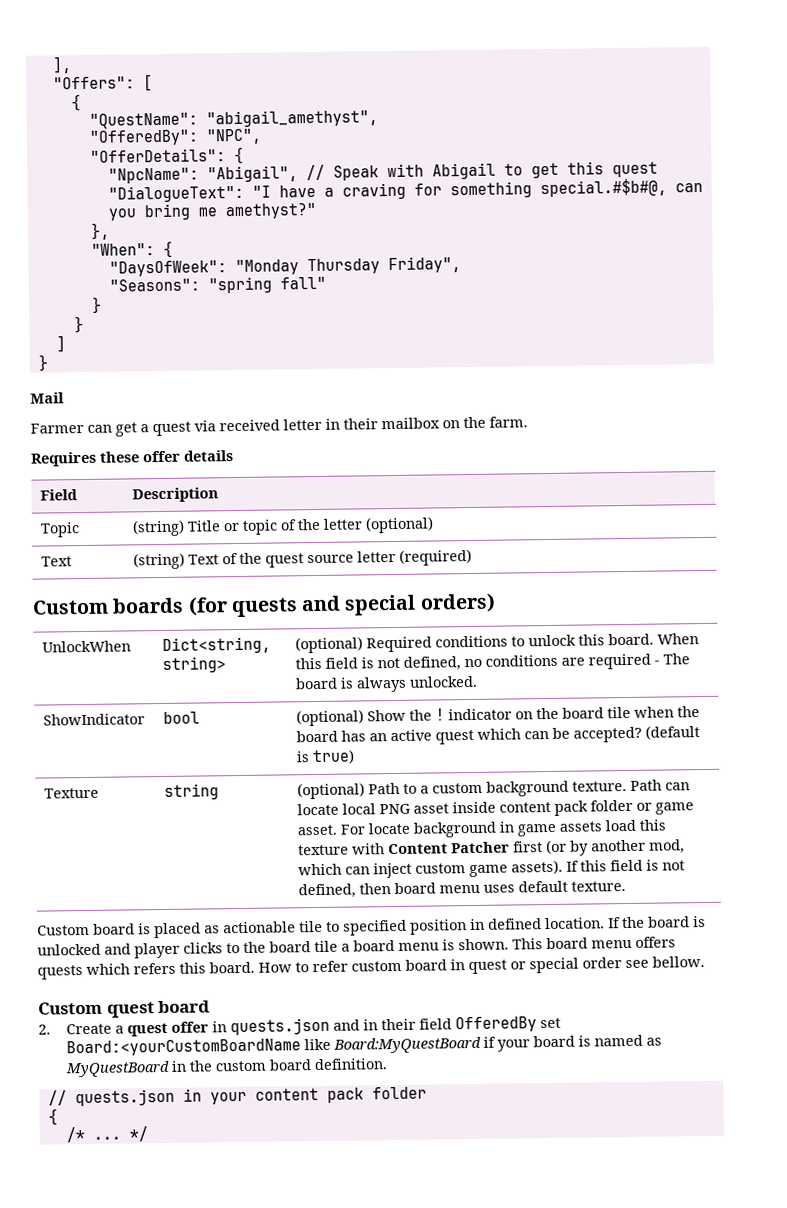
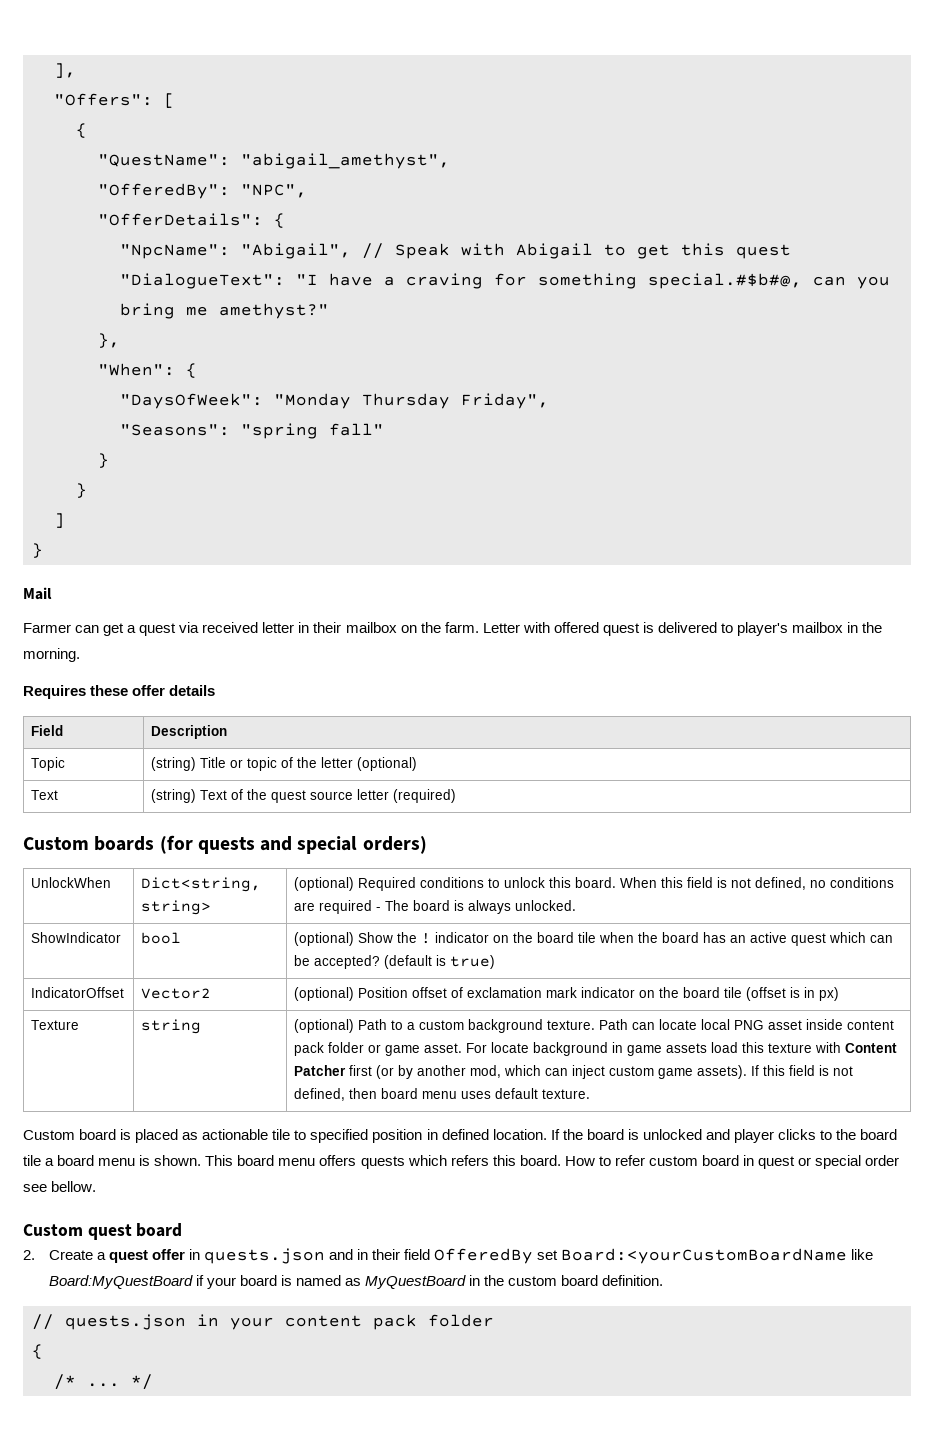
+ Letter with offered quest is delivered to player's mailbox in the morning.
+ IndicatorOffset | Vector2 | (optional) Position offset of exclamation mark indicator on the board tile (offset is in px)

